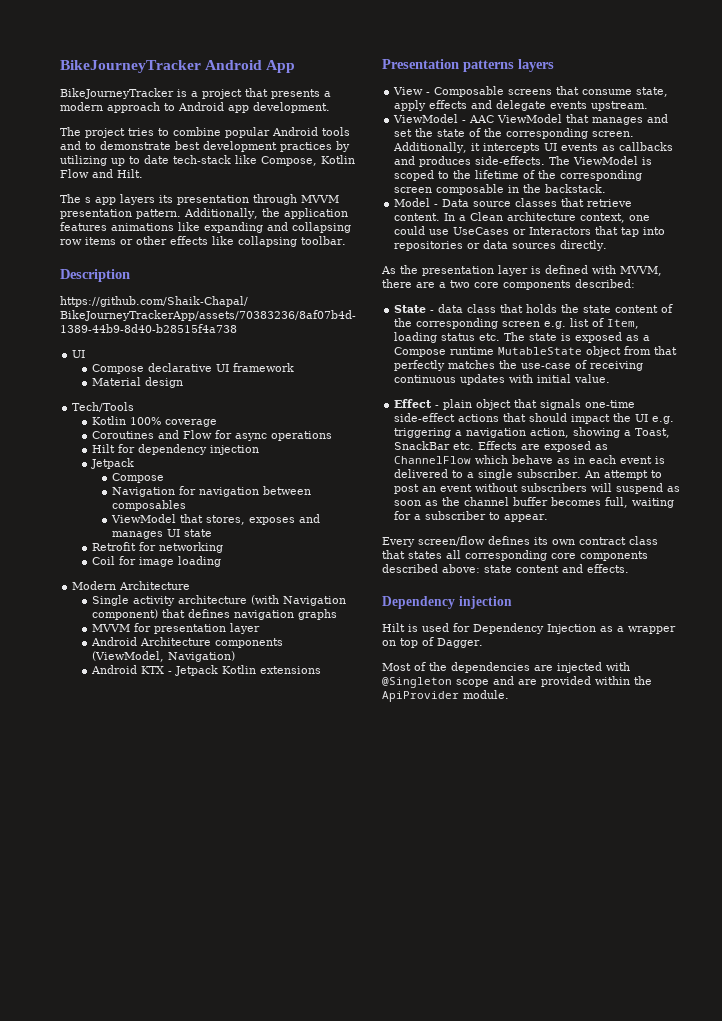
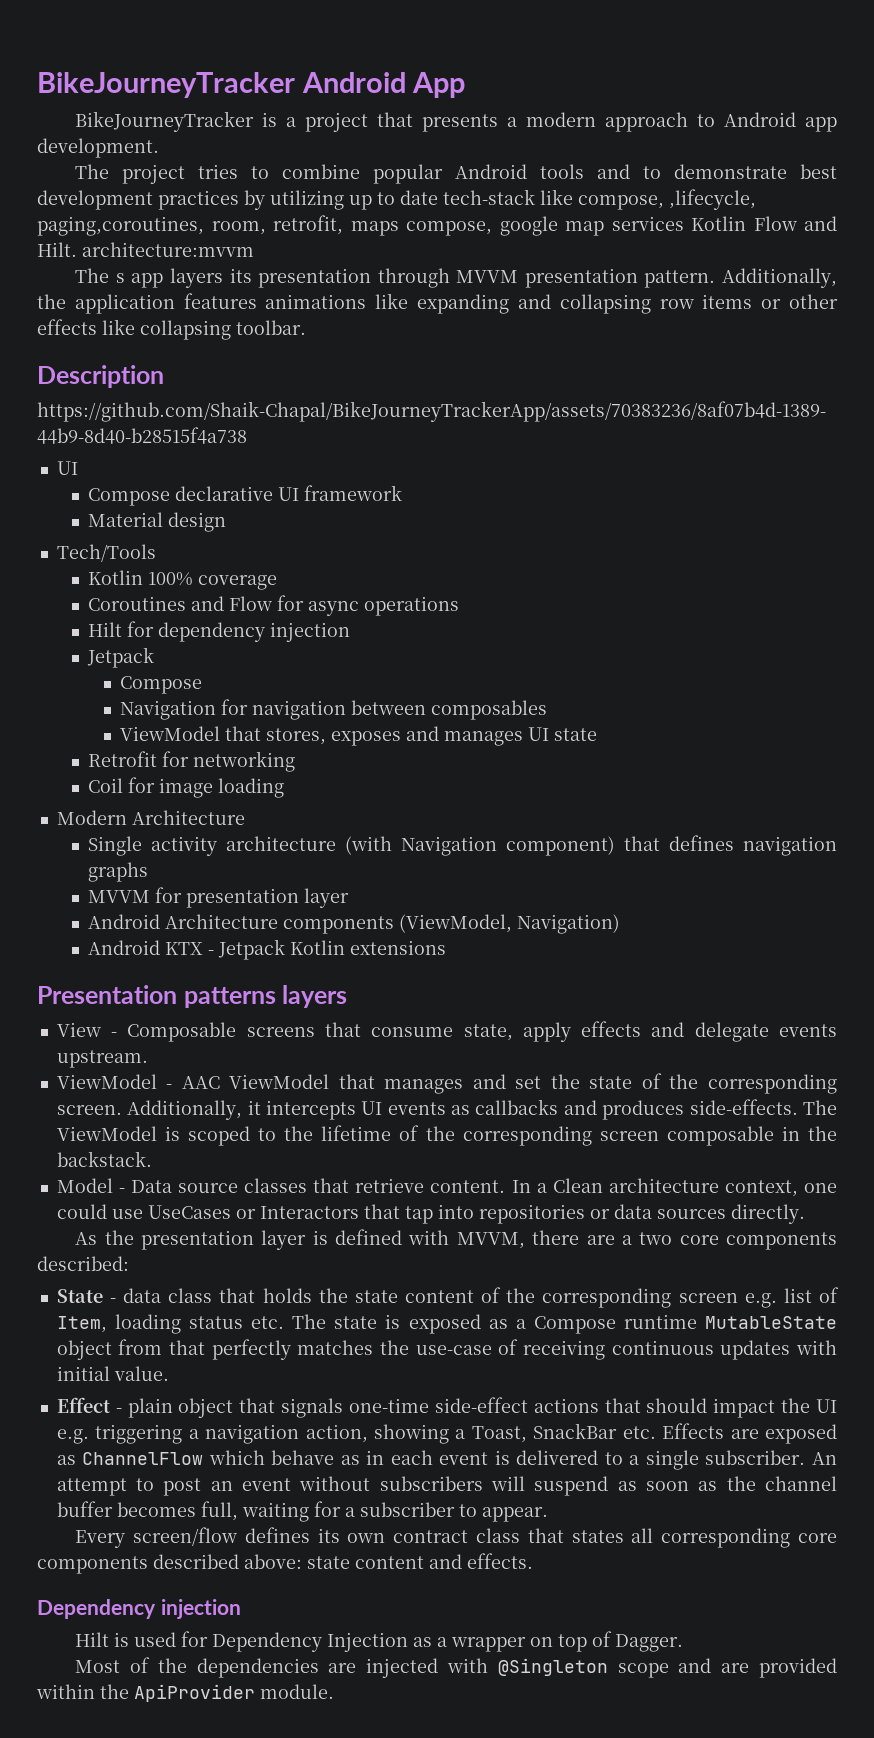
- The project tries to combine popular Android tools and to demonstrate best development practices by utilizing up to date tech-stack like Compose, Kotlin Flow and Hilt.
+ The project tries to combine popular Android tools and to demonstrate best development practices by utilizing up to date tech-stack like compose, ,lifecycle, paging,coroutines, room, retrofit, maps compose, google map services Kotlin Flow and Hilt. architecture:mvvm

